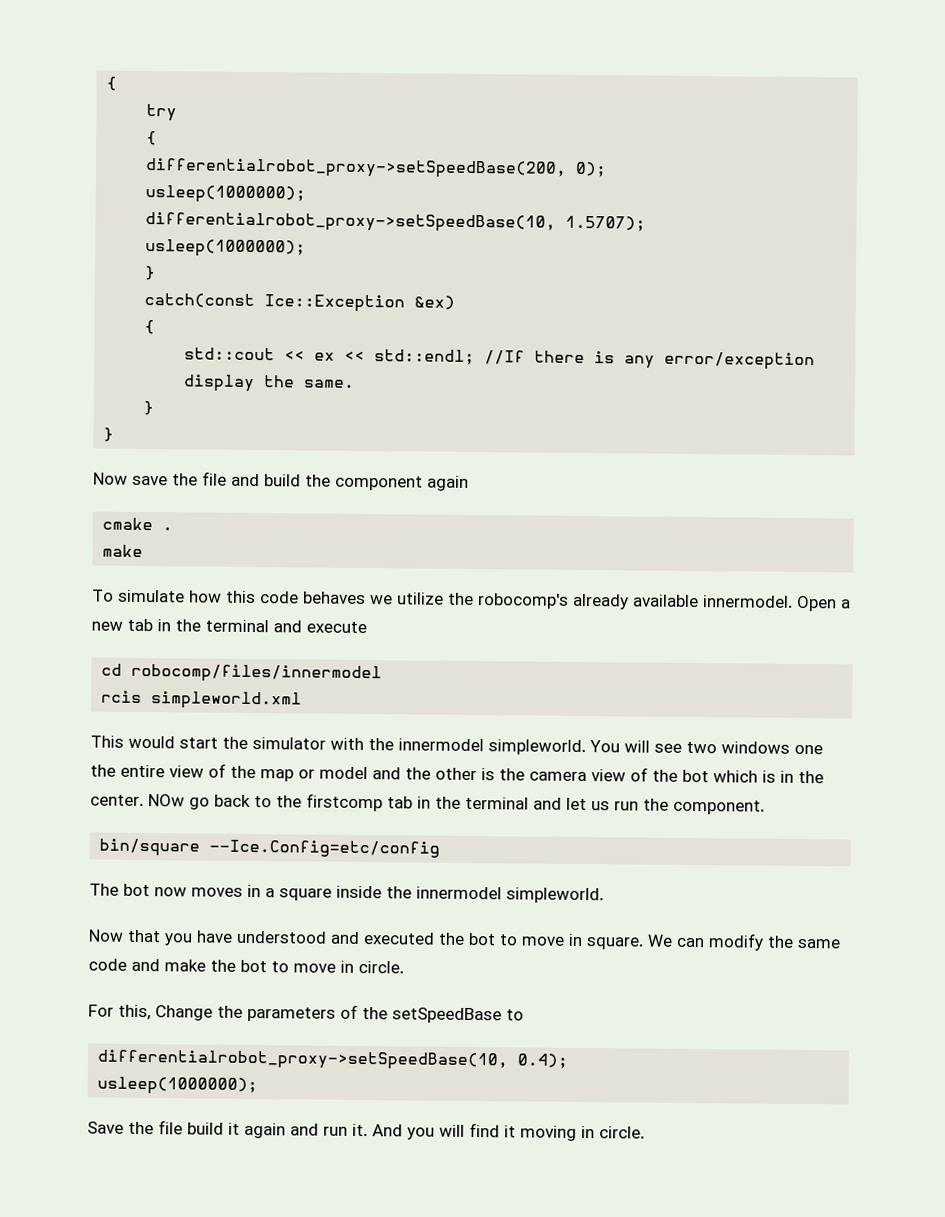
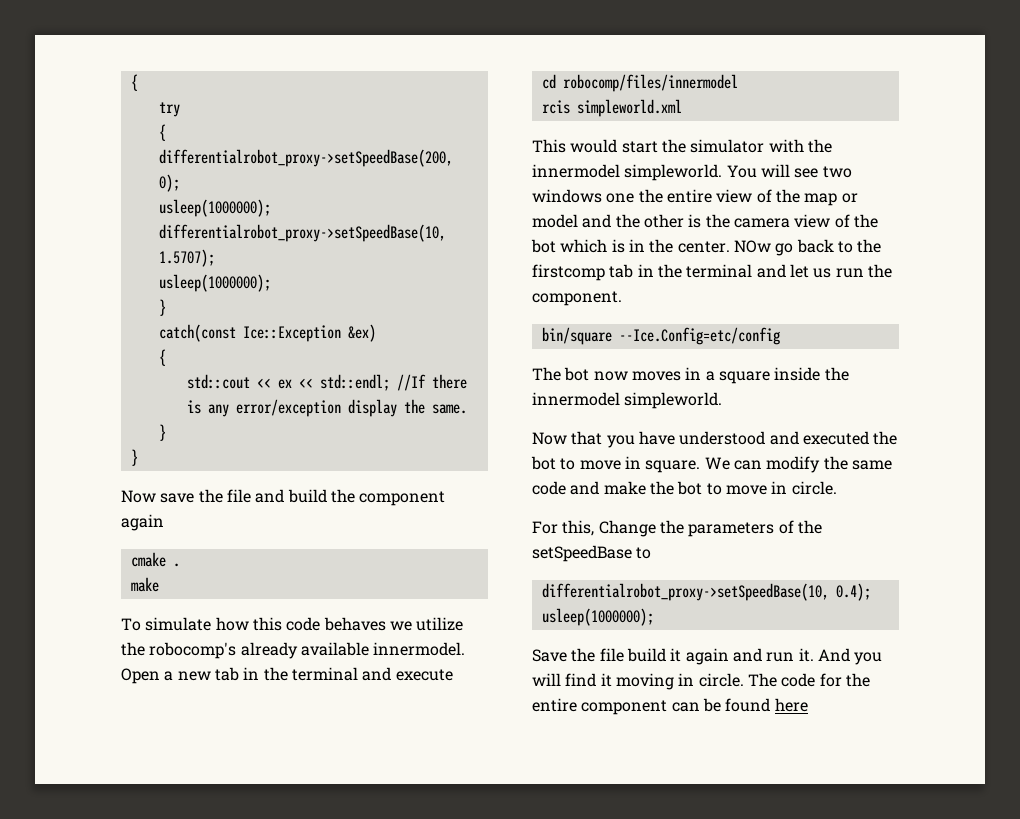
+ The code for the entire component can be found here

